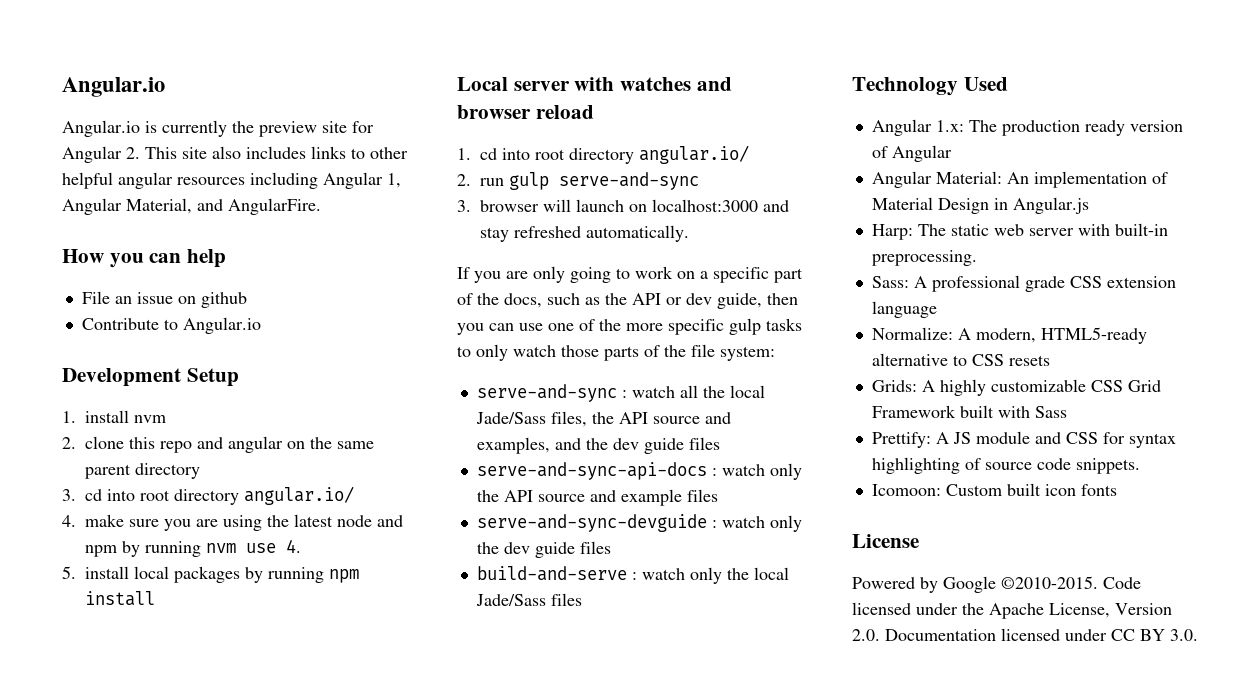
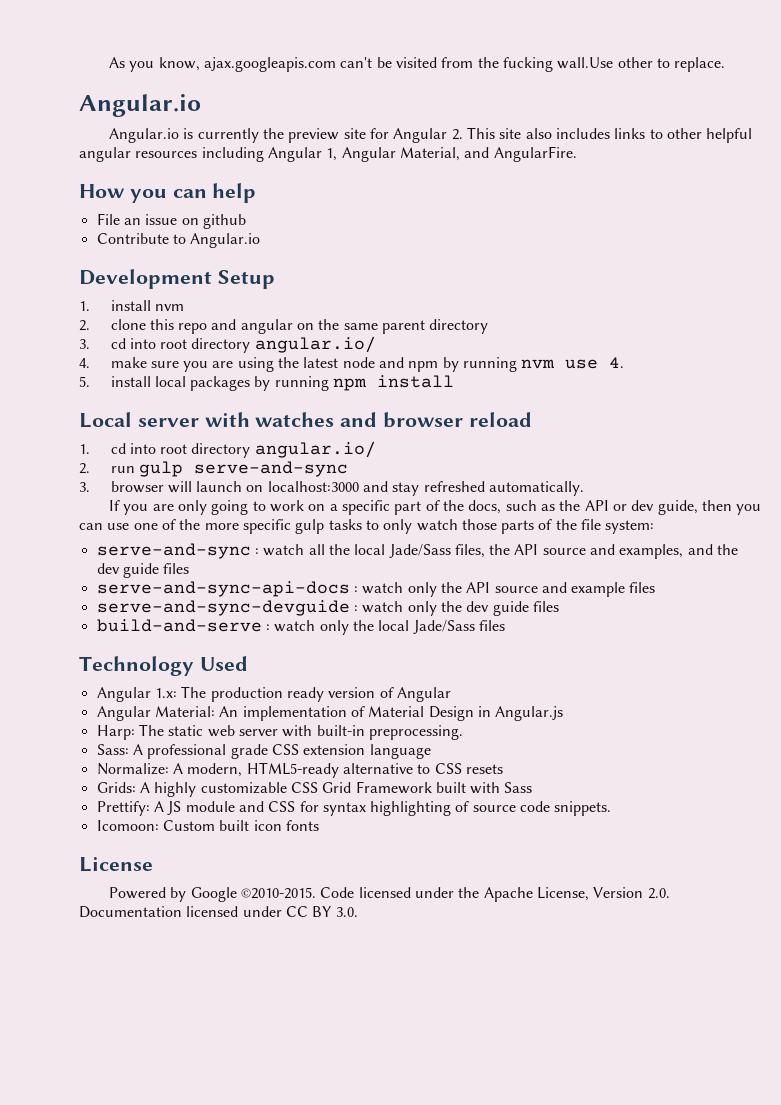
+ As you know, ajax.googleapis.com can't be visited from the fucking wall.Use other to replace.

